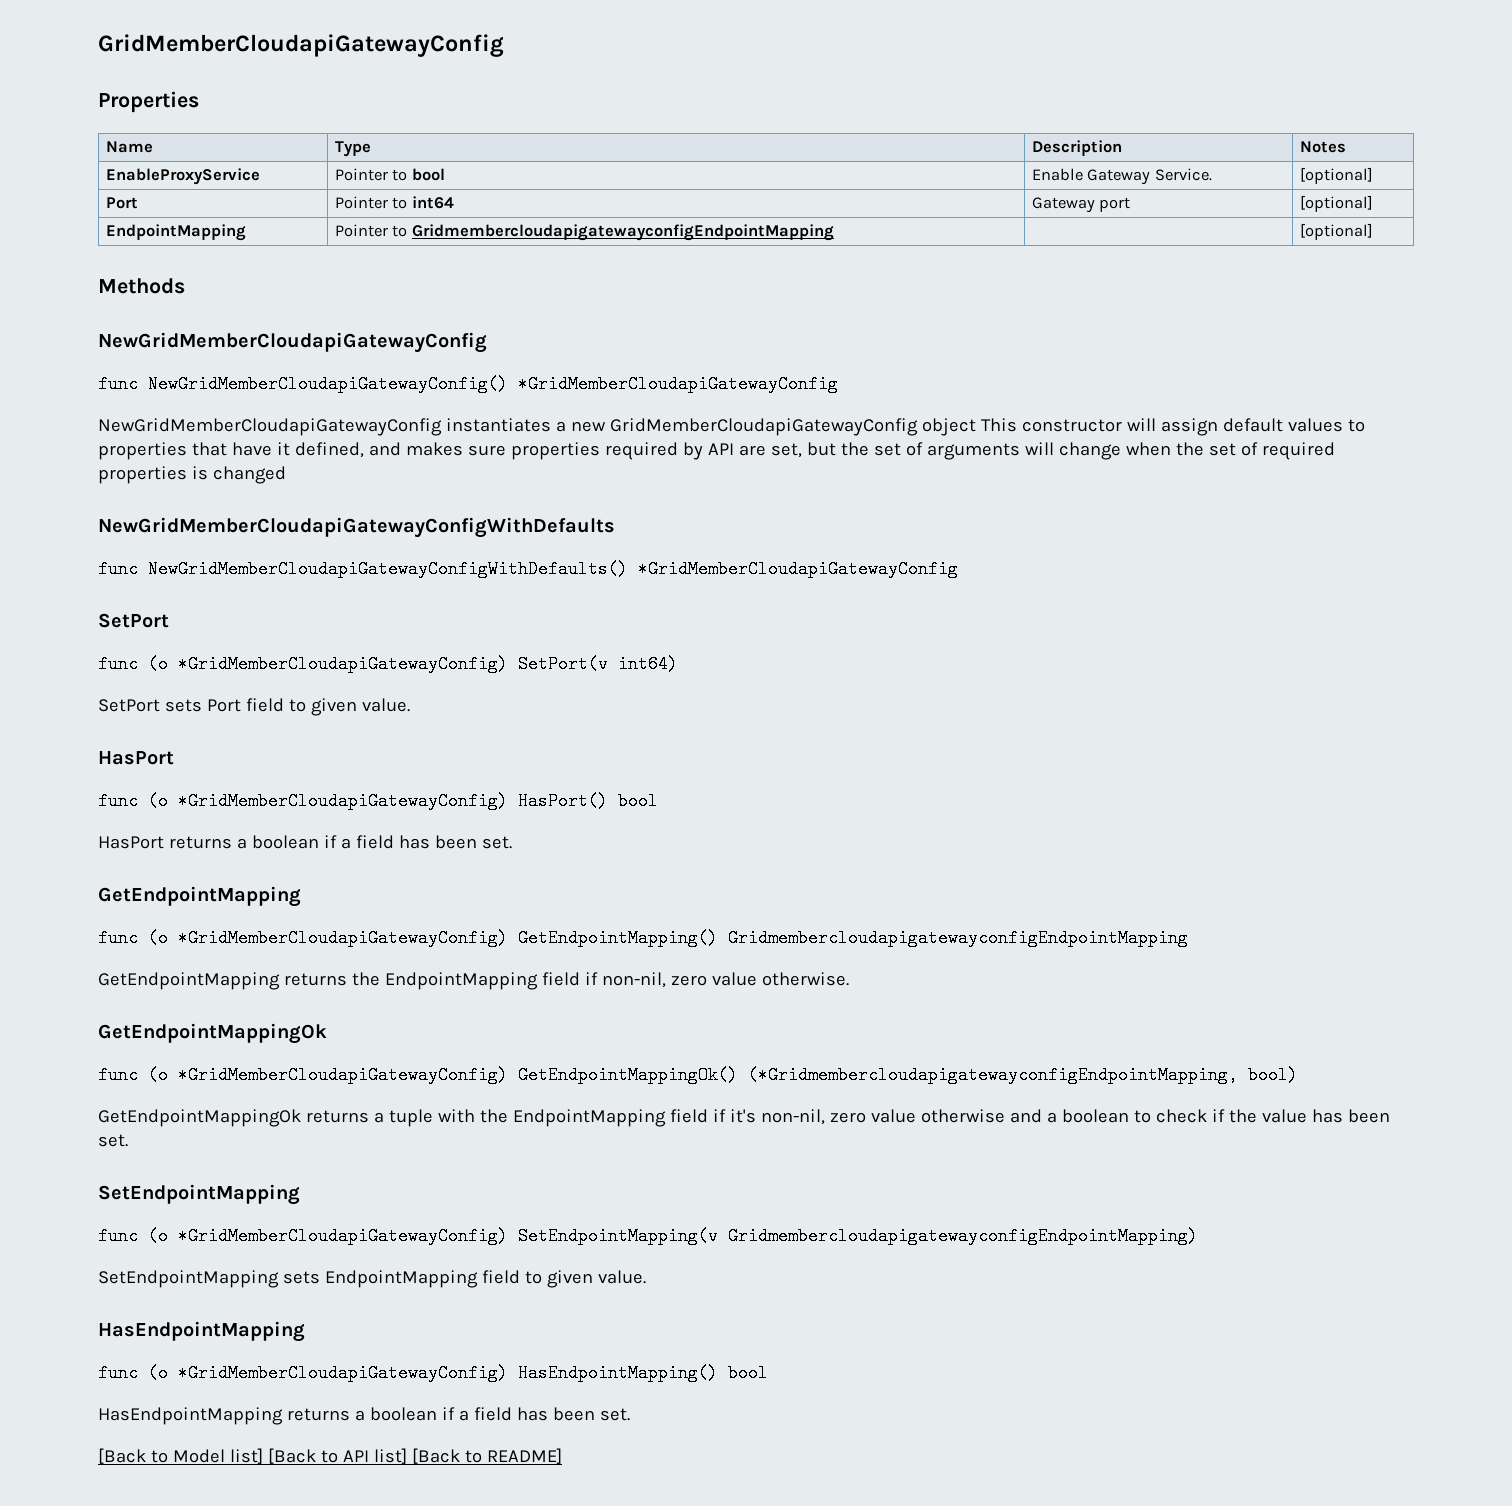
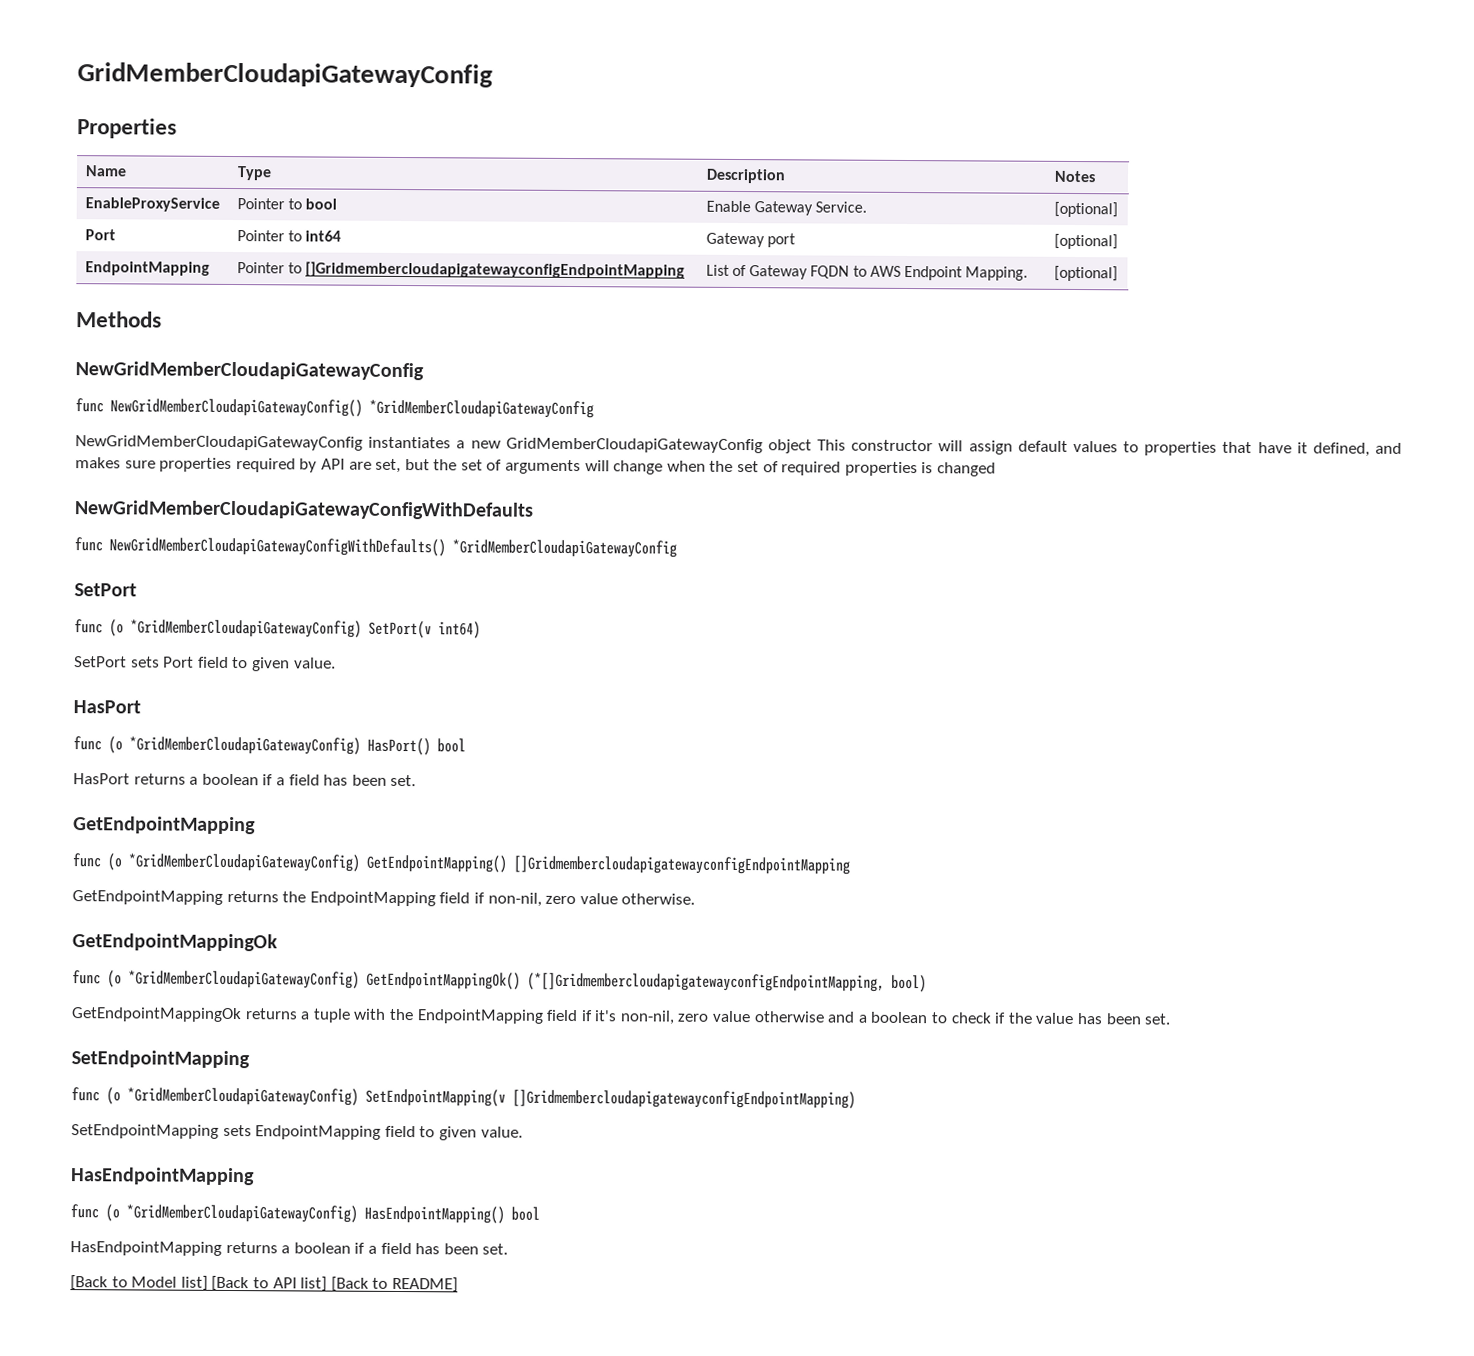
- EndpointMapping | Pointer to GridmembercloudapigatewayconfigEndpointMapping | | [optional]
+ EndpointMapping | Pointer to []GridmembercloudapigatewayconfigEndpointMapping | List of Gateway FQDN to AWS Endpoint Mapping. | [optional]
- func (o *GridMemberCloudapiGatewayConfig) GetEndpointMapping() GridmembercloudapigatewayconfigEndpointMapping
+ func (o *GridMemberCloudapiGatewayConfig) GetEndpointMapping() []GridmembercloudapigatewayconfigEndpointMapping
- func (o *GridMemberCloudapiGatewayConfig) GetEndpointMappingOk() (*GridmembercloudapigatewayconfigEndpointMapping, bool)
+ func (o *GridMemberCloudapiGatewayConfig) GetEndpointMappingOk() (*[]GridmembercloudapigatewayconfigEndpointMapping, bool)
- func (o *GridMemberCloudapiGatewayConfig) SetEndpointMapping(v GridmembercloudapigatewayconfigEndpointMapping)
+ func (o *GridMemberCloudapiGatewayConfig) SetEndpointMapping(v []GridmembercloudapigatewayconfigEndpointMapping)

